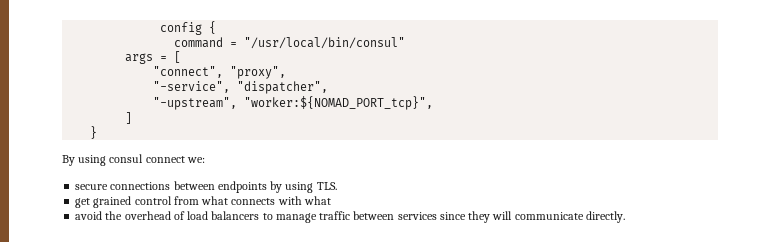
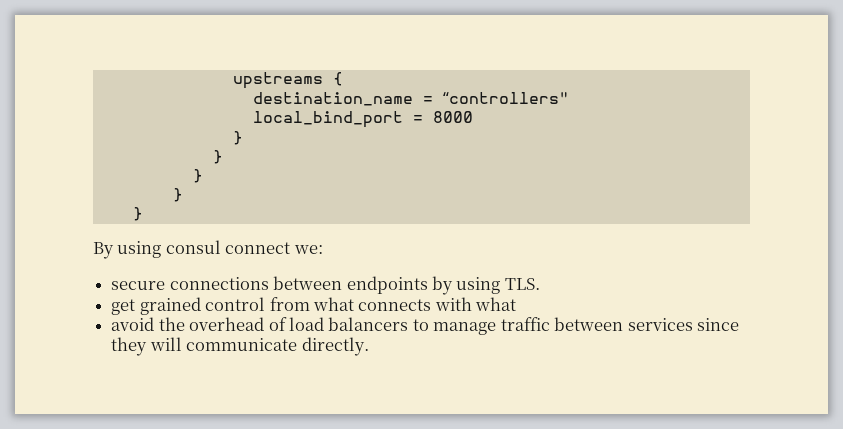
- config {
+ upstreams {
- command = "/usr/local/bin/consul"
- args = [
- "connect", "proxy",
- "-service", "dispatcher",
- "-upstream", "worker:${NOMAD_PORT_tcp}",
- ]
+ destination_name = “controllers"
+ local_bind_port = 8000
+ }
+ }
+ }
+ }

